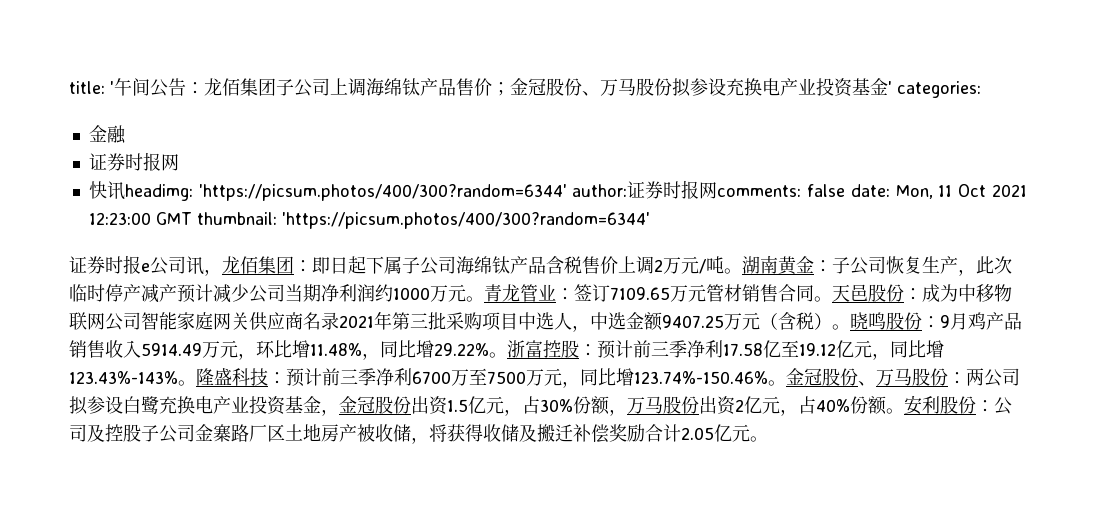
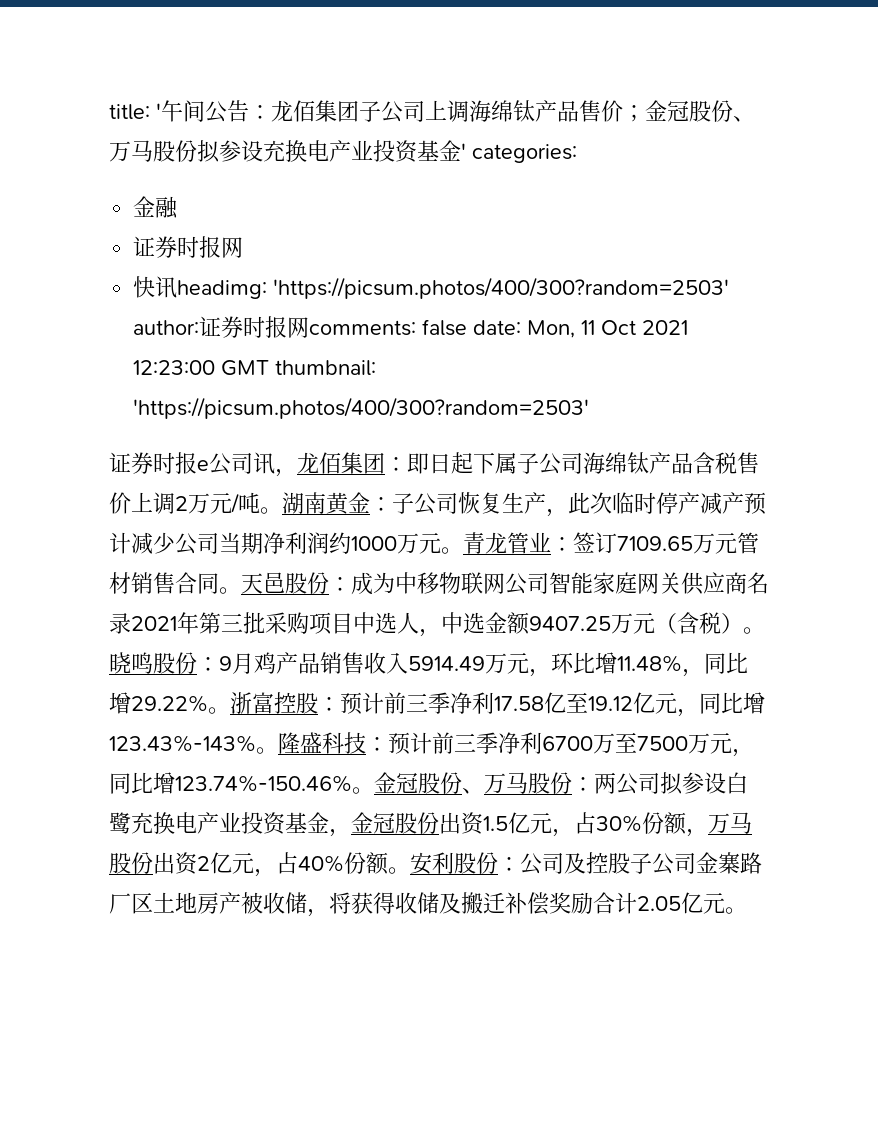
- 快讯headimg: 'https://picsum.photos/400/300?random=6344' author:证券时报网comments: false date: Mon, 11 Oct 2021 12:23:00 GMT thumbnail: 'https://picsum.photos/400/300?random=6344'
+ 快讯headimg: 'https://picsum.photos/400/300?random=2503' author:证券时报网comments: false date: Mon, 11 Oct 2021 12:23:00 GMT thumbnail: 'https://picsum.photos/400/300?random=2503'

